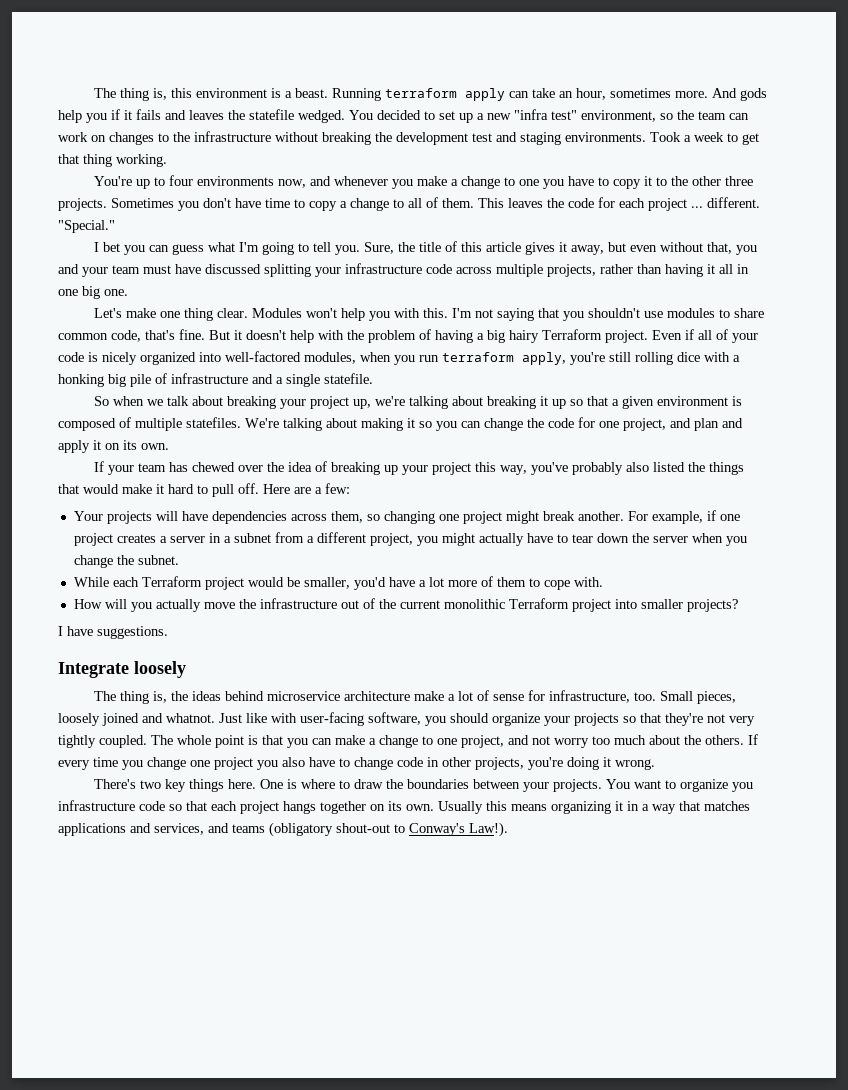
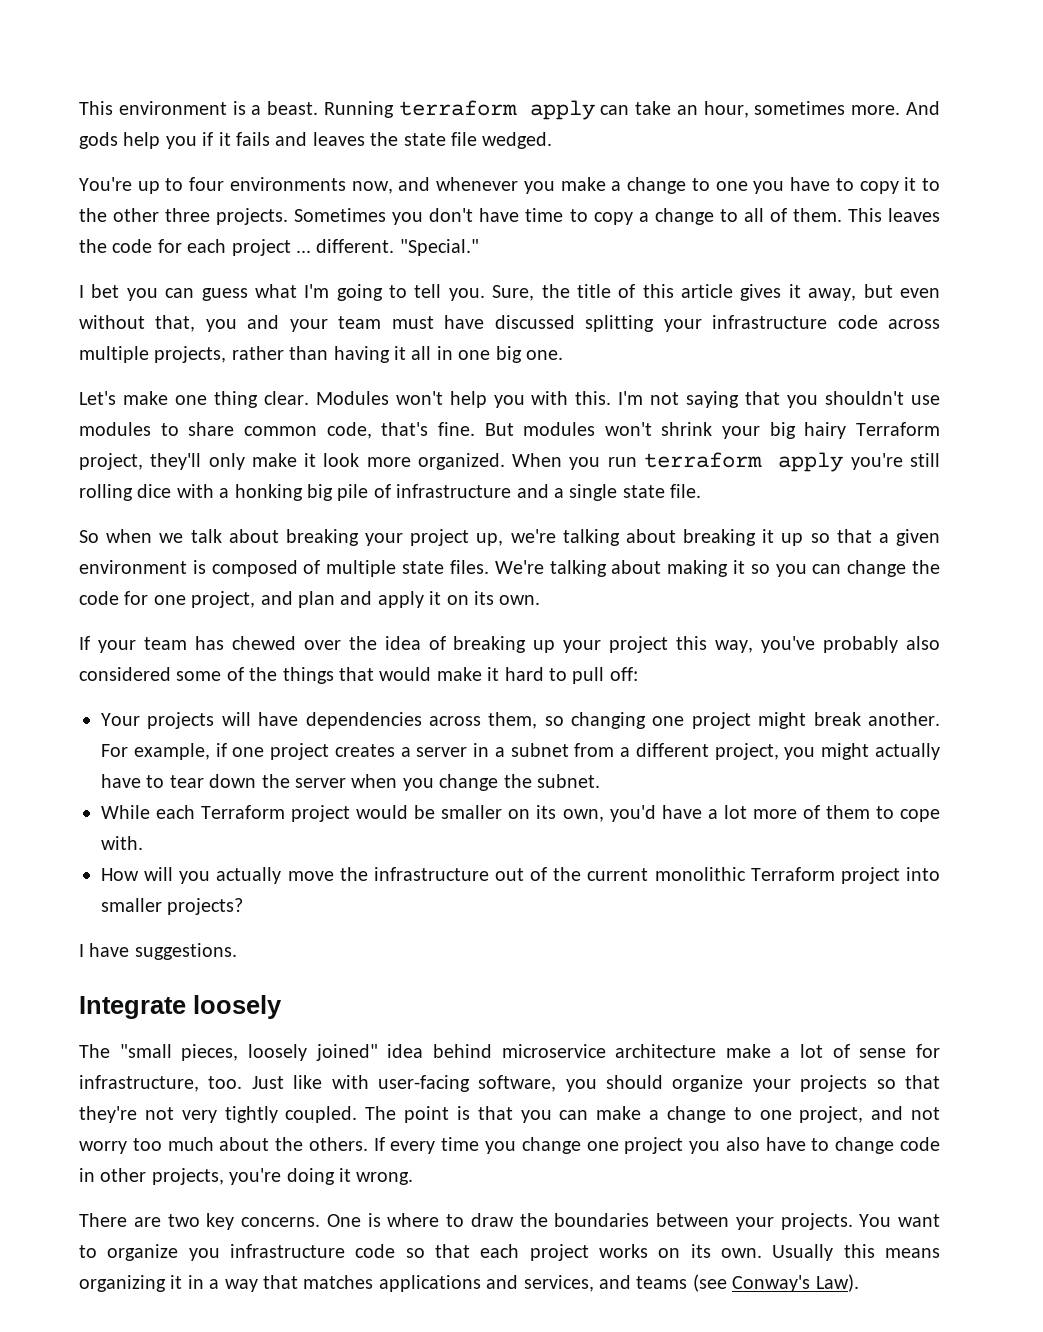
- The thing is, this environment is a beast.
+ This environment is a beast.
- And gods help you if it fails and leaves the statefile wedged. You decided to set up a new "infra test" environment, so the team can work on changes to the infrastructure without breaking the development test and staging environments. Took a week to get that thing working.
+ And gods help you if it fails and leaves the state file wedged.
- But it doesn't help with the problem of having a big hairy Terraform project. Even if all of your code is nicely organized into well-factored modules, when you run terraform apply, you're still rolling dice with a honking big pile of infrastructure and a single statefile.
+ But modules won't shrink your big hairy Terraform project, they'll only make it look more organized. When you run terraform apply you're still rolling dice with a honking big pile of infrastructure and a single state file.
- So when we talk about breaking your project up, we're talking about breaking it up so that a given environment is composed of multiple statefiles.
+ So when we talk about breaking your project up, we're talking about breaking it up so that a given environment is composed of multiple state files.
- If your team has chewed over the idea of breaking up your project this way, you've probably also listed the things that would make it hard to pull off. Here are a few:
+ If your team has chewed over the idea of breaking up your project this way, you've probably also considered some of the things that would make it hard to pull off:
- While each Terraform project would be smaller, you'd have a lot more of them to cope with.
+ While each Terraform project would be smaller on its own, you'd have a lot more of them to cope with.
- The thing is, the ideas behind microservice architecture make a lot of sense for infrastructure, too.
+ The "small pieces, loosely joined" idea behind microservice architecture make a lot of sense for infrastructure, too.
- Small pieces, loosely joined and whatnot.
- The whole point is that you can make a change to one project, and not worry too much about the others.
+ The point is that you can make a change to one project, and not worry too much about the others.
- There's two key things here.
+ There are two key concerns.
- You want to organize you infrastructure code so that each project hangs together on its own.
+ You want to organize you infrastructure code so that each project works on its own.
- Usually this means organizing it in a way that matches applications and services, and teams (obligatory shout-out to Conway's Law!).
+ Usually this means organizing it in a way that matches applications and services, and teams (see Conway's Law).

